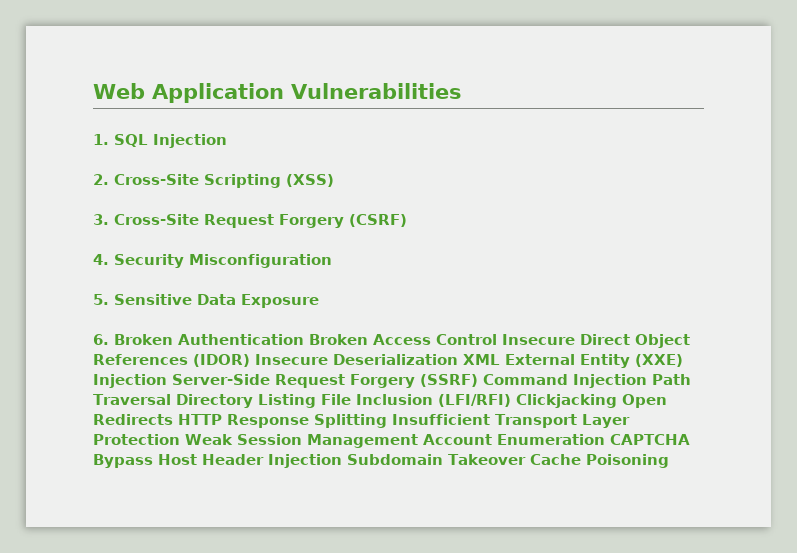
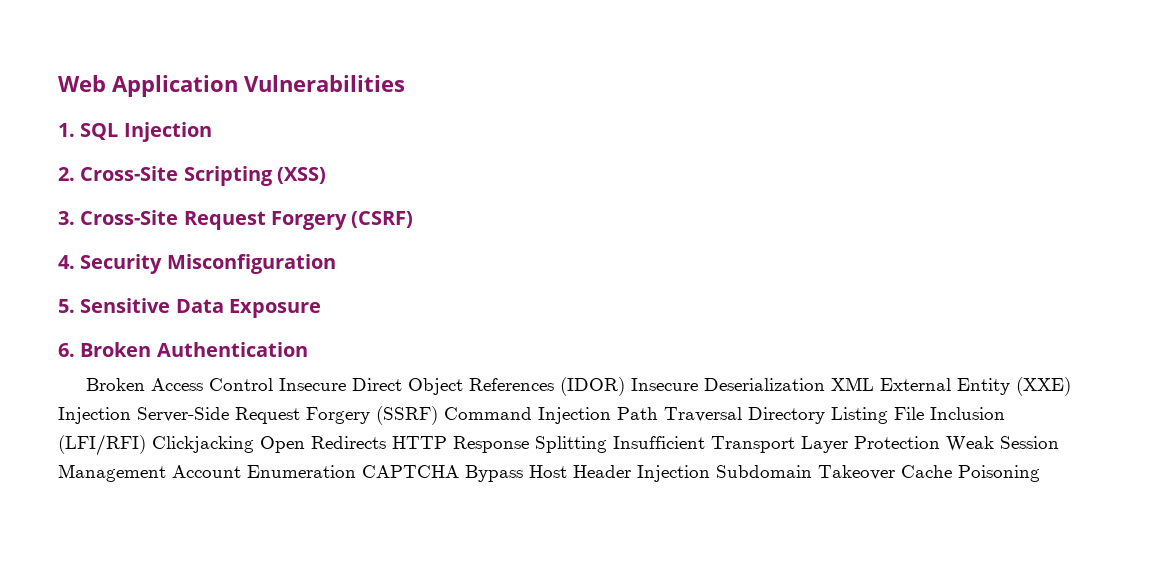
- 6. Broken Authentication Broken Access Control Insecure Direct Object References (IDOR) Insecure Deserialization XML External Entity (XXE) Injection Server-Side Request Forgery (SSRF) Command Injection Path Traversal Directory Listing File Inclusion (LFI/RFI) Clickjacking Open Redirects HTTP Response Splitting Insufficient Transport Layer Protection Weak Session Management Account Enumeration CAPTCHA Bypass Host Header Injection Subdomain Takeover Cache Poisoning
+ 6. Broken Authentication
+ Broken Access Control Insecure Direct Object References (IDOR) Insecure Deserialization XML External Entity (XXE) Injection Server-Side Request Forgery (SSRF) Command Injection Path Traversal Directory Listing File Inclusion (LFI/RFI) Clickjacking Open Redirects HTTP Response Splitting Insufficient Transport Layer Protection Weak Session Management Account Enumeration CAPTCHA Bypass Host Header Injection Subdomain Takeover Cache Poisoning

